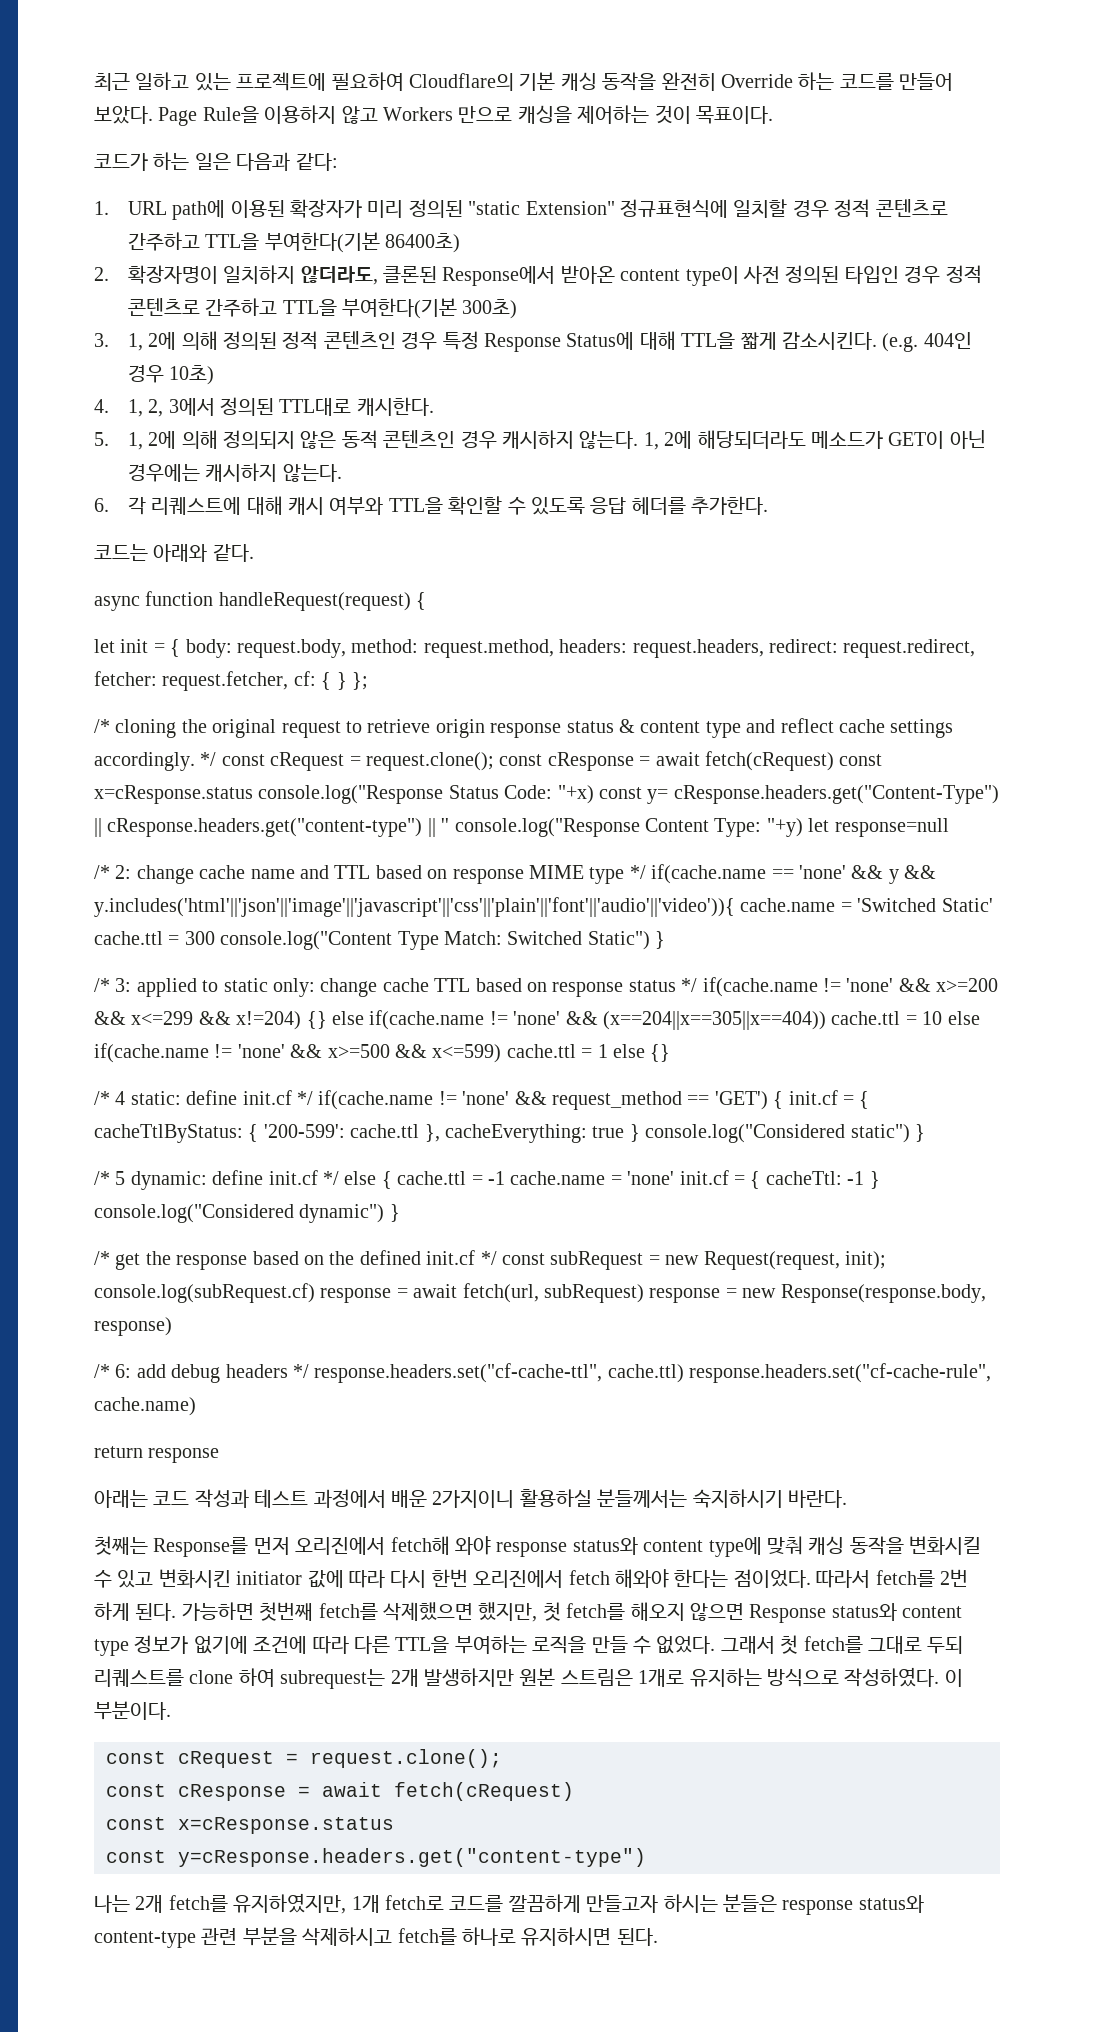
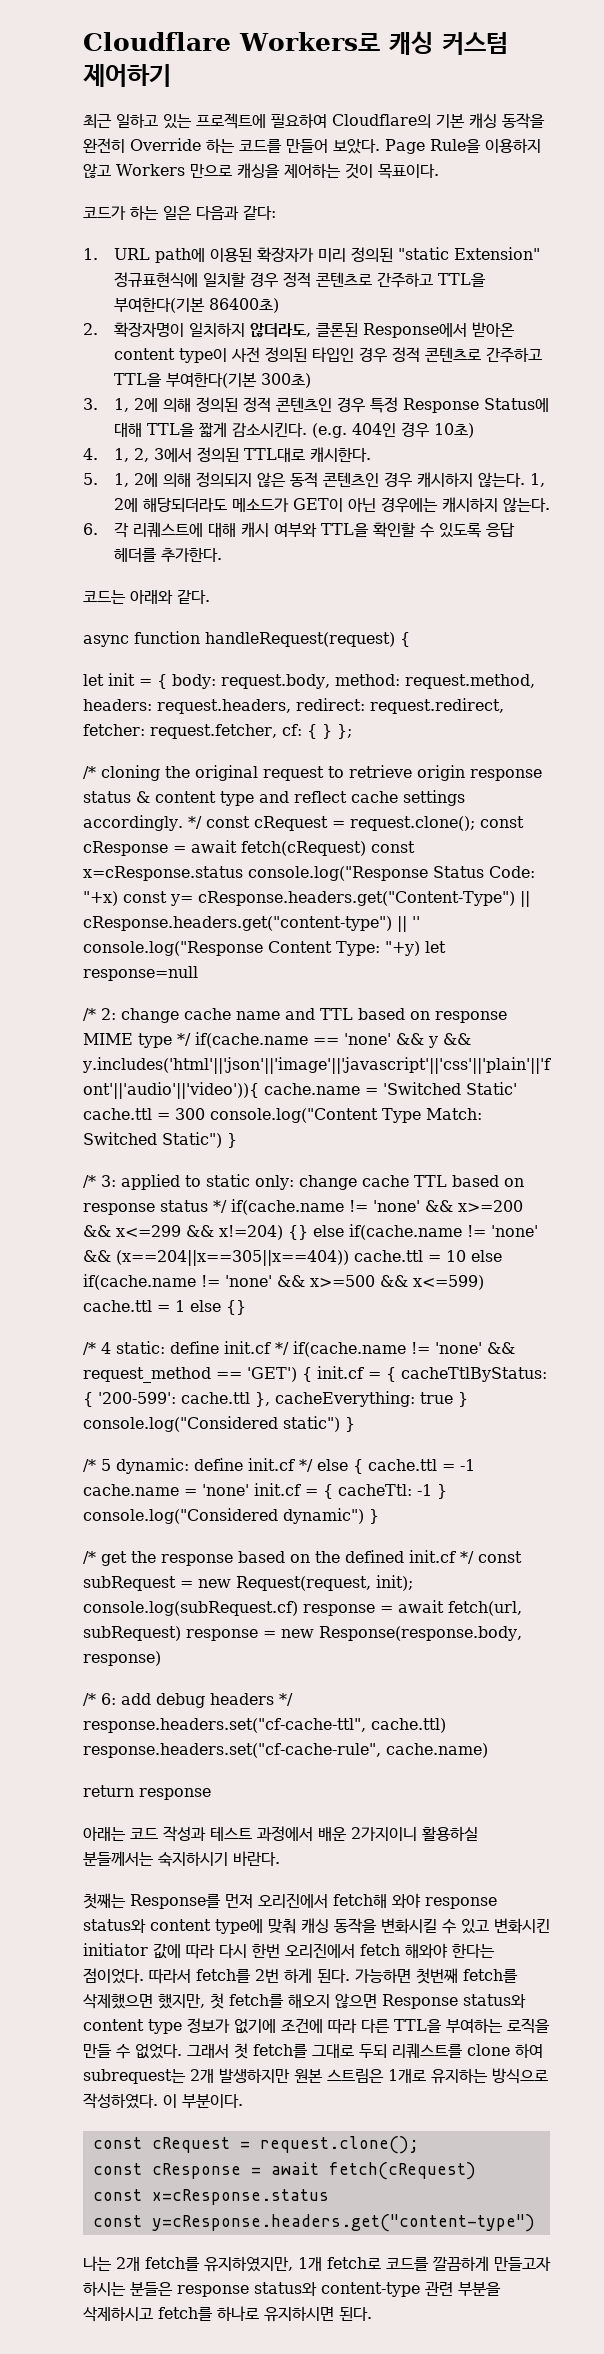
+ Cloudflare Workers로 캐싱 커스텀 제어하기

